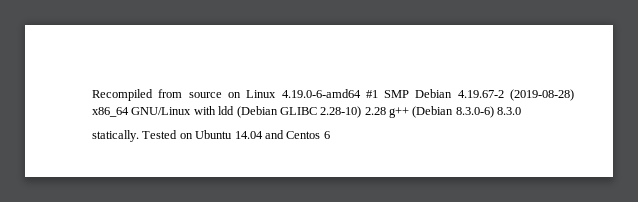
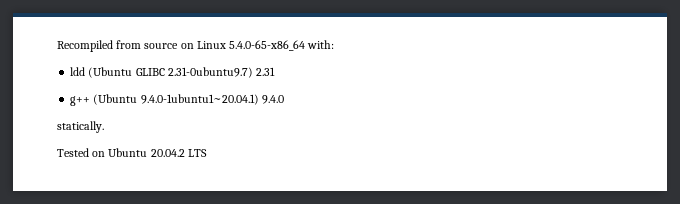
- Recompiled from source on Linux 4.19.0-6-amd64 #1 SMP Debian 4.19.67-2 (2019-08-28) x86_64 GNU/Linux with ldd (Debian GLIBC 2.28-10) 2.28 g++ (Debian 8.3.0-6) 8.3.0
+ Recompiled from source on Linux 5.4.0-65-x86_64 with:
+ ldd (Ubuntu GLIBC 2.31-0ubuntu9.7) 2.31
+ g++ (Ubuntu 9.4.0-1ubuntu1~20.04.1) 9.4.0
- statically. Tested on Ubuntu 14.04 and Centos 6
+ statically.
+ Tested on Ubuntu 20.04.2 LTS

